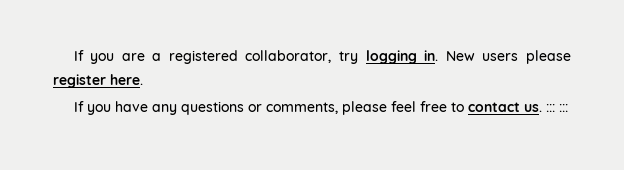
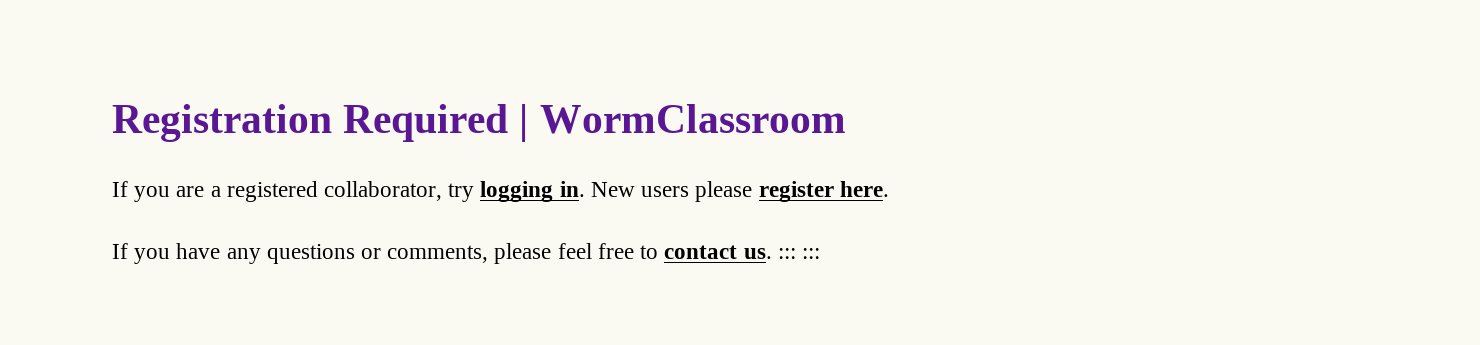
+ Registration Required | WormClassroom

